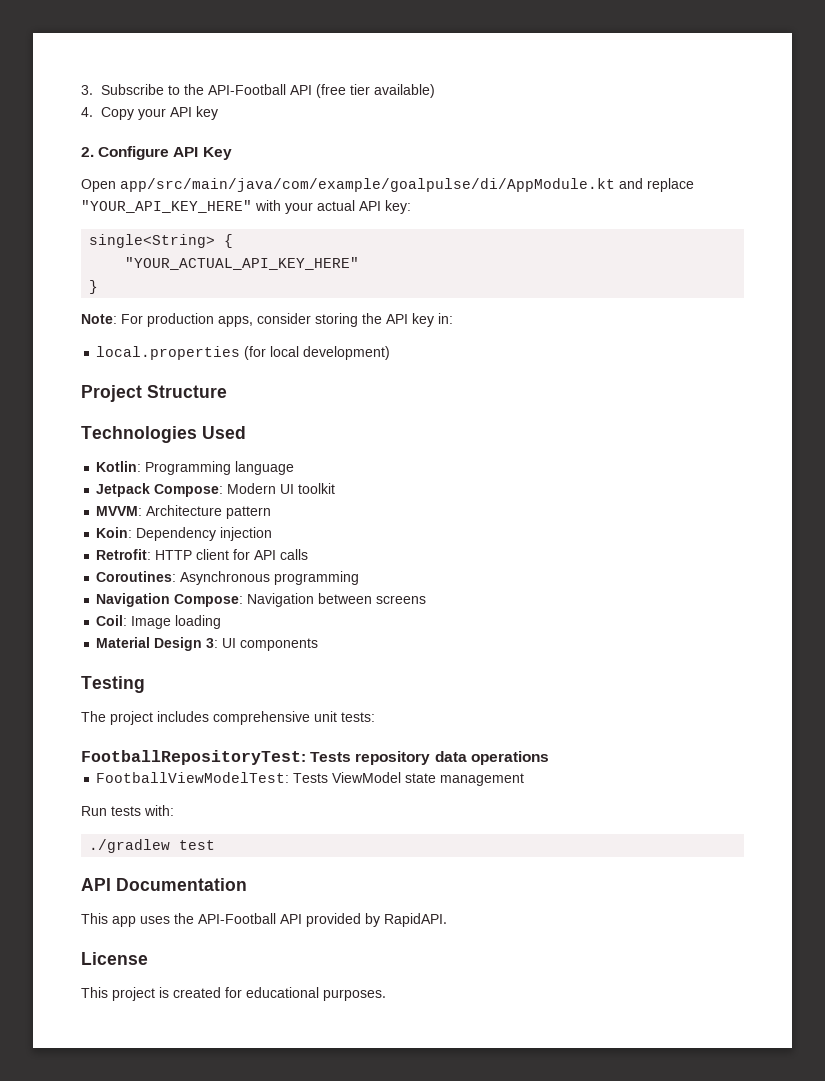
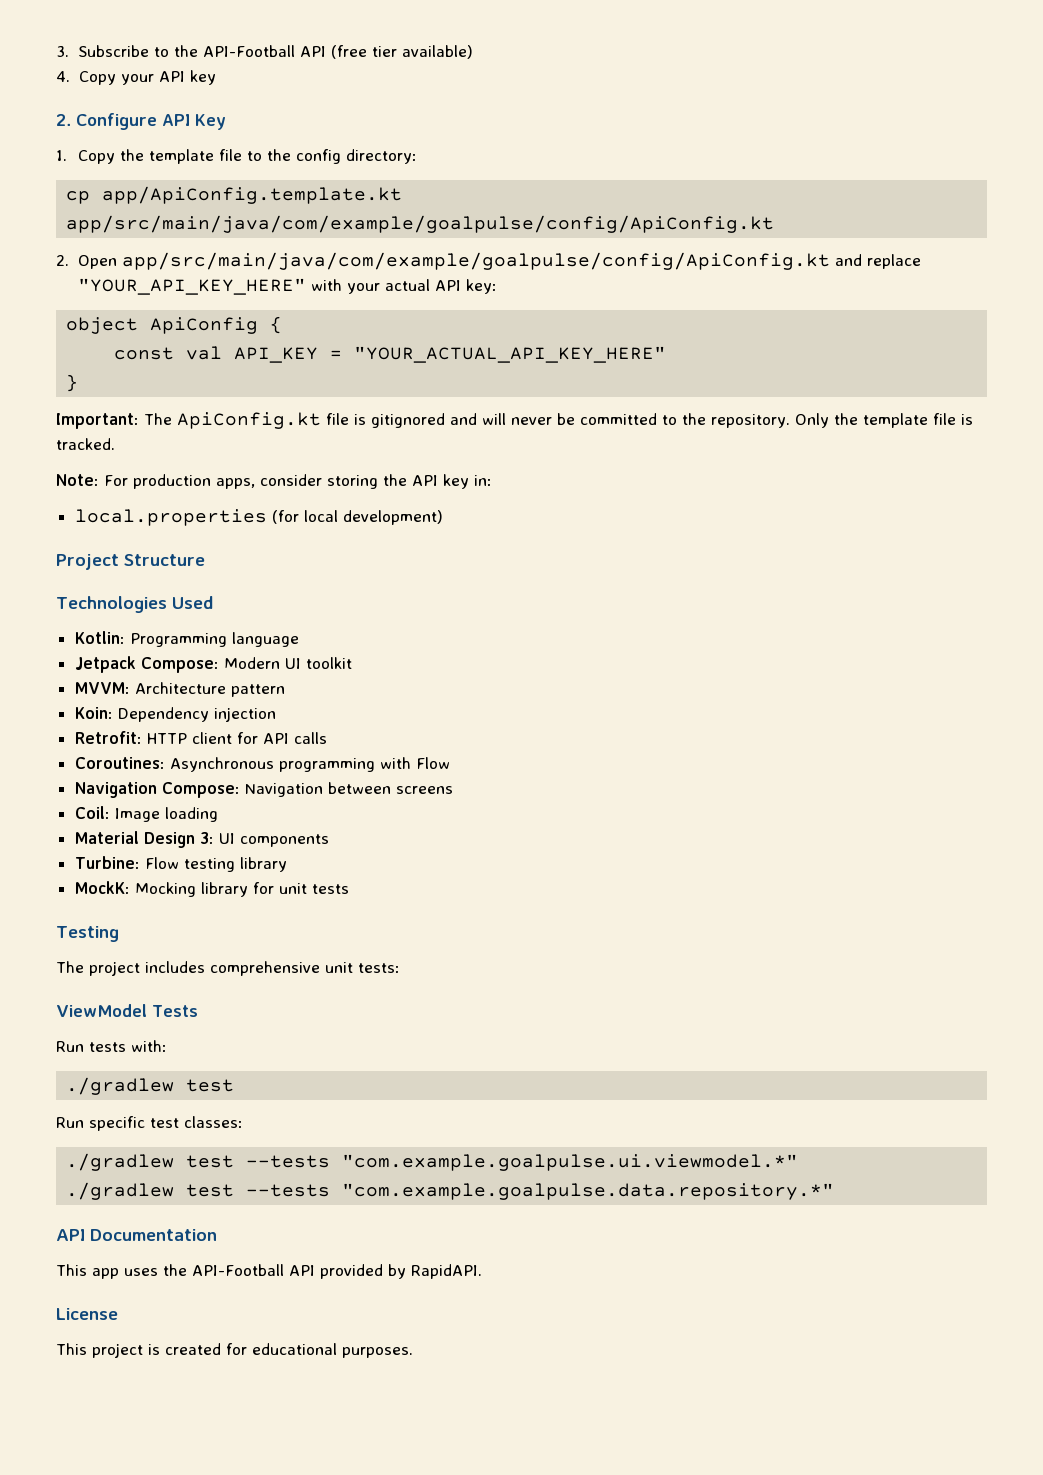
- Open app/src/main/java/com/example/goalpulse/di/AppModule.kt and replace "YOUR_API_KEY_HERE" with your actual API key:
+ 1. Copy the template file to the config directory:
+ cp app/ApiConfig.template.kt app/src/main/java/com/example/goalpulse/config/ApiConfig.kt
+ 2. Open app/src/main/java/com/example/goalpulse/config/ApiConfig.kt and replace "YOUR_API_KEY_HERE" with your actual API key:
- single<String> {
+ object ApiConfig {
- "YOUR_ACTUAL_API_KEY_HERE"
+ const val API_KEY = "YOUR_ACTUAL_API_KEY_HERE"
  }
+ Important: The ApiConfig.kt file is gitignored and will never be committed to the repository. Only the template file is tracked.
- Coroutines: Asynchronous programming
+ Coroutines: Asynchronous programming with Flow
+ Turbine: Flow testing library
+ MockK: Mocking library for unit tests
- FootballRepositoryTest: Tests repository data operations
- FootballViewModelTest: Tests ViewModel state management
+ ViewModel Tests
+ Run specific test classes:
+ ./gradlew test --tests "com.example.goalpulse.ui.viewmodel.*"
+ ./gradlew test --tests "com.example.goalpulse.data.repository.*"

